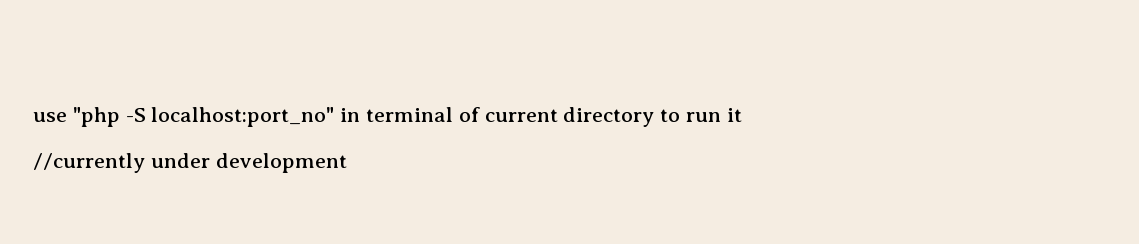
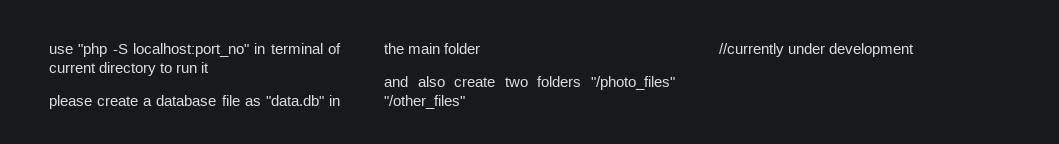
+ please create a database file as "data.db" in the main folder
+ and also create two folders "/photo_files" "/other_files"

